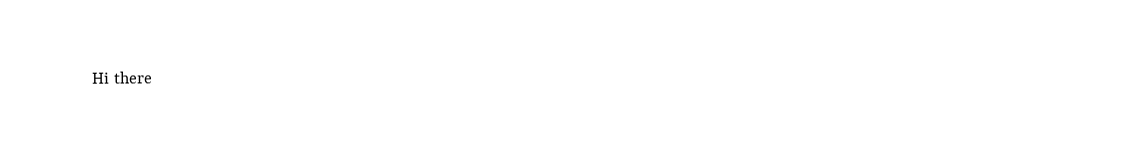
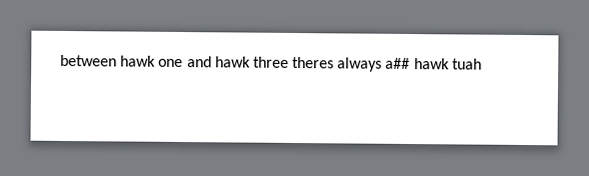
- Hi there
+ between hawk one and hawk three theres always a## hawk tuah

